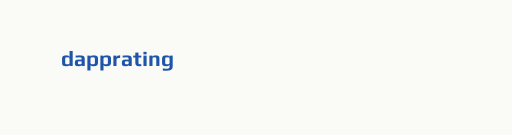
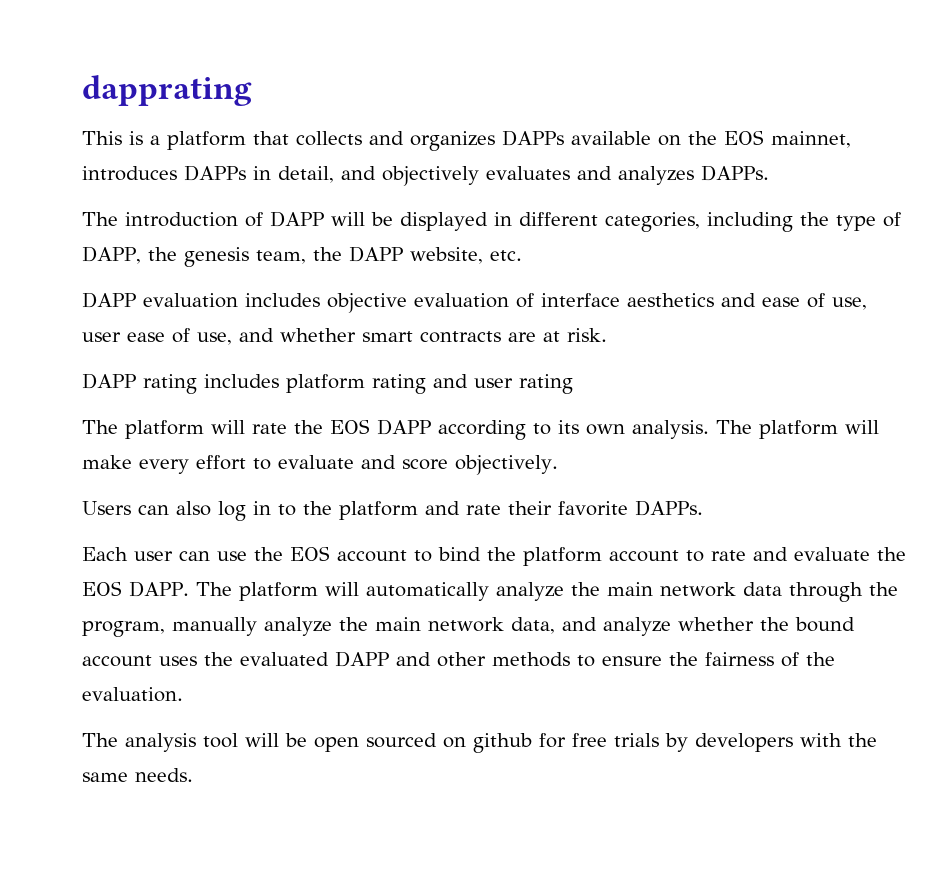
+ This is a platform that collects and organizes DAPPs available on the EOS mainnet, introduces DAPPs in detail, and objectively evaluates and analyzes DAPPs.
+ The introduction of DAPP will be displayed in different categories, including the type of DAPP, the genesis team, the DAPP website, etc.
+ DAPP evaluation includes objective evaluation of interface aesthetics and ease of use, user ease of use, and whether smart contracts are at risk.
+ DAPP rating includes platform rating and user rating
+ The platform will rate the EOS DAPP according to its own analysis. The platform will make every effort to evaluate and score objectively.
+ Users can also log in to the platform and rate their favorite DAPPs.
+ Each user can use the EOS account to bind the platform account to rate and evaluate the EOS DAPP. The platform will automatically analyze the main network data through the program, manually analyze the main network data, and analyze whether the bound account uses the evaluated DAPP and other methods to ensure the fairness of the evaluation.
+ The analysis tool will be open sourced on github for free trials by developers with the same needs.

